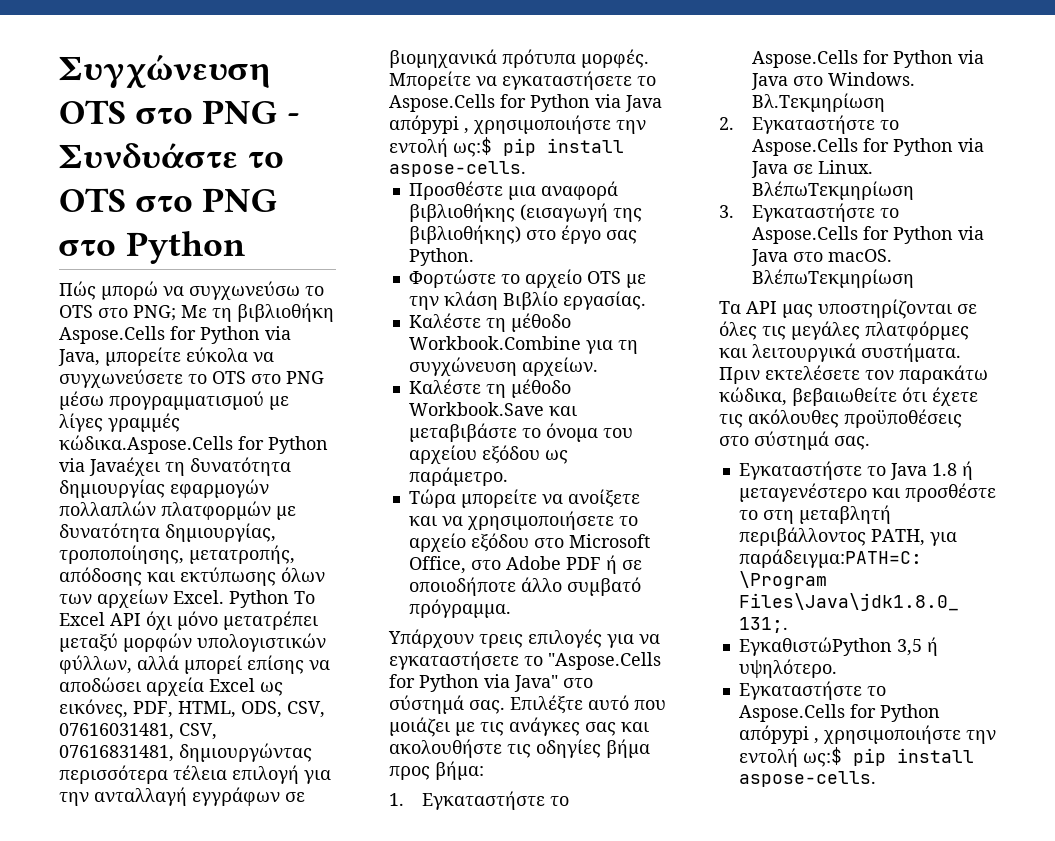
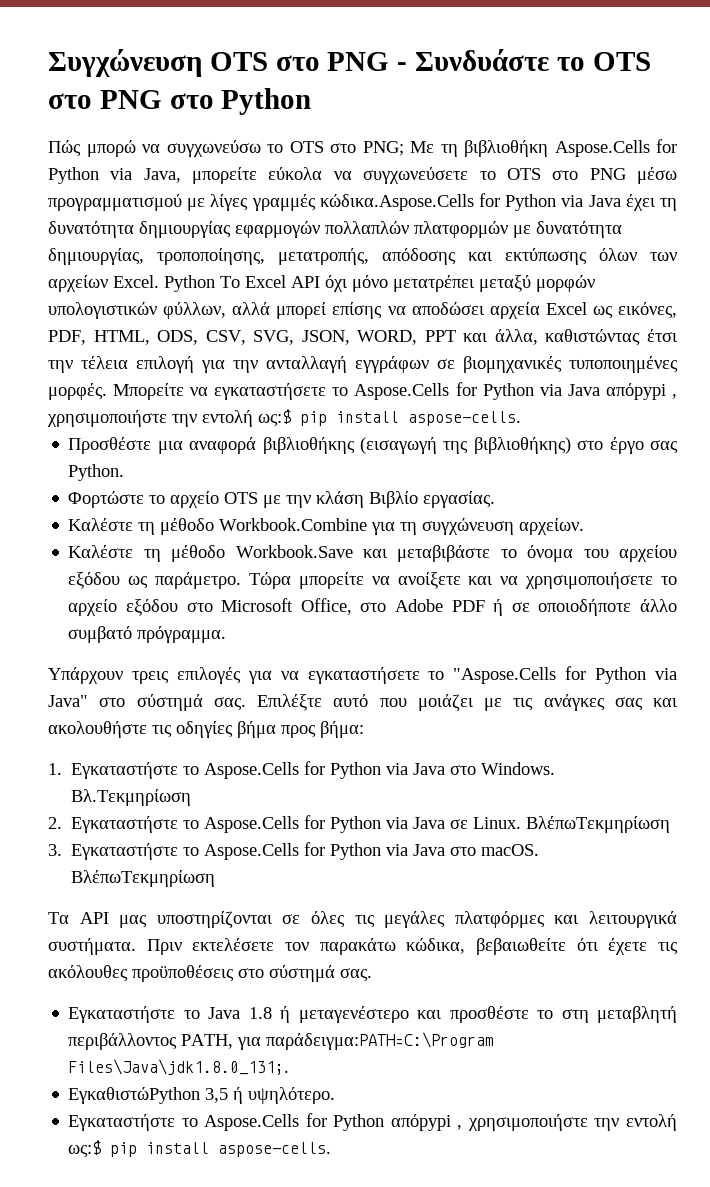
- Πώς μπορώ να συγχωνεύσω το OTS στο PNG; Με τη βιβλιοθήκη Aspose.Cells for Python via Java, μπορείτε εύκολα να συγχωνεύσετε το OTS στο PNG μέσω προγραμματισμού με λίγες γραμμές κώδικα.Aspose.Cells for Python via Javaέχει τη δυνατότητα δημιουργίας εφαρμογών πολλαπλών πλατφορμών με δυνατότητα δημιουργίας, τροποποίησης, μετατροπής, απόδοσης και εκτύπωσης όλων των αρχείων Excel.
+ Πώς μπορώ να συγχωνεύσω το OTS στο PNG; Με τη βιβλιοθήκη Aspose.Cells for Python via Java, μπορείτε εύκολα να συγχωνεύσετε το OTS στο PNG μέσω προγραμματισμού με λίγες γραμμές κώδικα.Aspose.Cells for Python via Java έχει τη δυνατότητα δημιουργίας εφαρμογών πολλαπλών πλατφορμών με δυνατότητα δημιουργίας, τροποποίησης, μετατροπής, απόδοσης και εκτύπωσης όλων των αρχείων Excel.
- Python Το Excel API όχι μόνο μετατρέπει μεταξύ μορφών υπολογιστικών φύλλων, αλλά μπορεί επίσης να αποδώσει αρχεία Excel ως εικόνες, PDF, HTML, ODS, CSV, 07616031481, CSV, 07616831481, δημιουργώντας περισσότερα τέλεια επιλογή για την ανταλλαγή εγγράφων σε βιομηχανικά πρότυπα μορφές.
+ Python Το Excel API όχι μόνο μετατρέπει μεταξύ μορφών υπολογιστικών φύλλων, αλλά μπορεί επίσης να αποδώσει αρχεία Excel ως εικόνες, PDF, HTML, ODS, CSV, SVG, JSON, WORD, PPT και άλλα, καθιστώντας έτσι την τέλεια επιλογή για την ανταλλαγή εγγράφων σε βιομηχανικές τυποποιημένες μορφές.
- Καλέστε τη μέθοδο Workbook.Save και μεταβιβάστε το όνομα του αρχείου εξόδου ως παράμετρο.
- Τώρα μπορείτε να ανοίξετε και να χρησιμοποιήσετε το αρχείο εξόδου στο Microsoft Office, στο Adobe PDF ή σε οποιοδήποτε άλλο συμβατό πρόγραμμα.
+ Καλέστε τη μέθοδο Workbook.Save και μεταβιβάστε το όνομα του αρχείου εξόδου ως παράμετρο. Τώρα μπορείτε να ανοίξετε και να χρησιμοποιήσετε το αρχείο εξόδου στο Microsoft Office, στο Adobe PDF ή σε οποιοδήποτε άλλο συμβατό πρόγραμμα.

